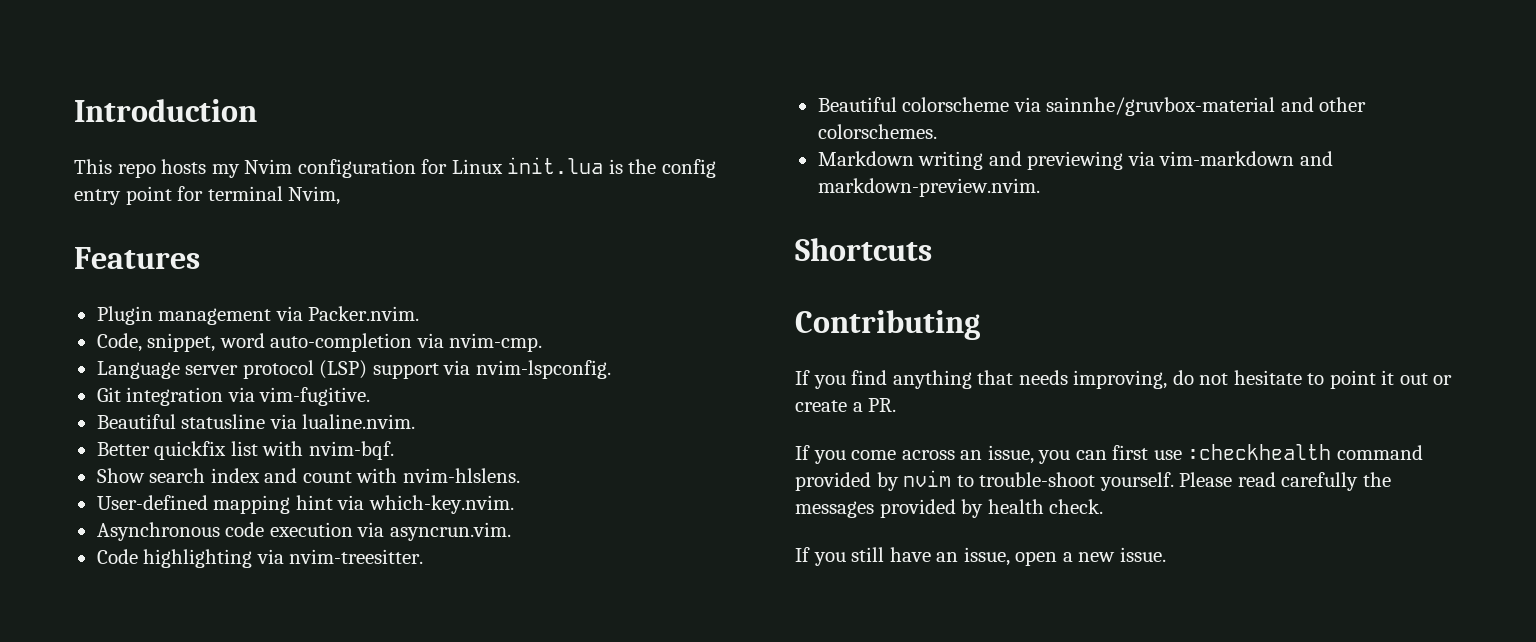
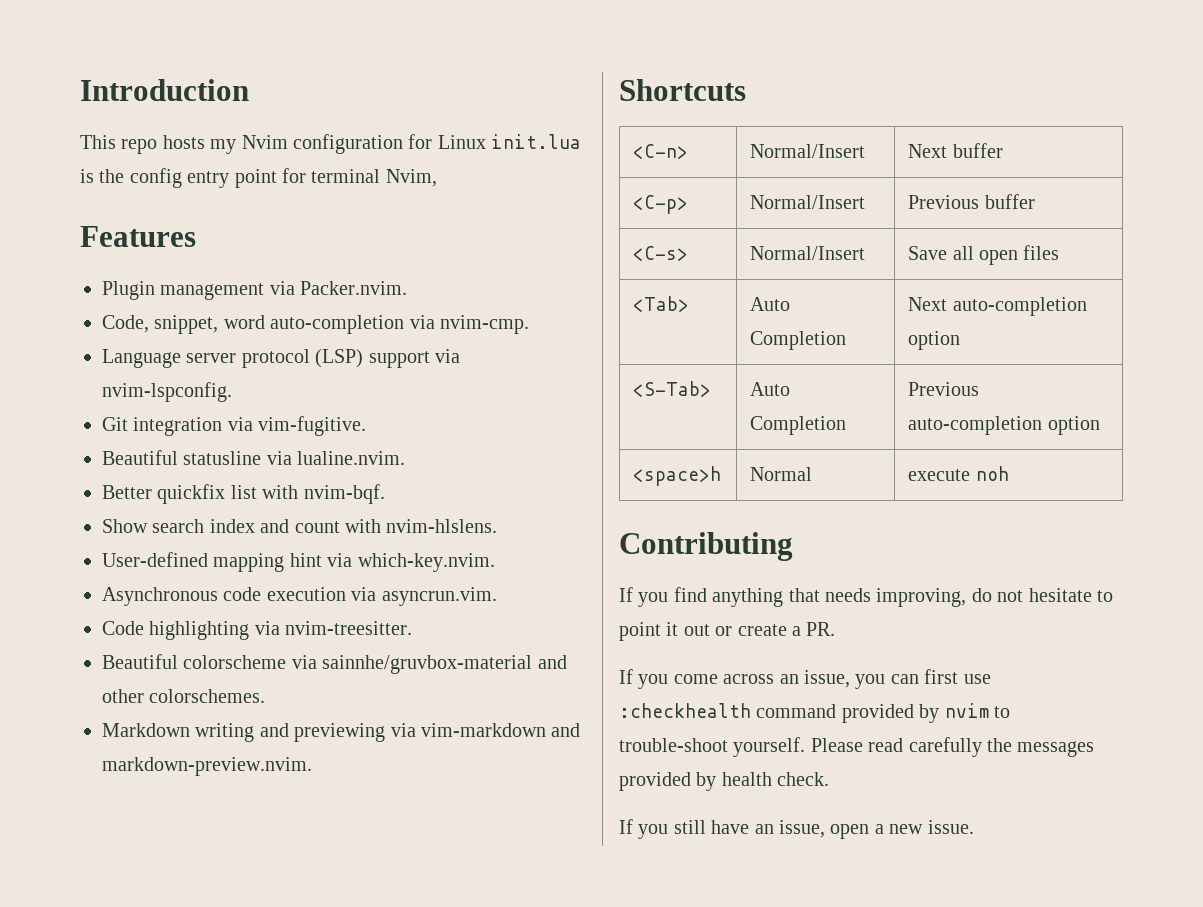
+ <C-n> | Normal/Insert | Next buffer
+ <C-p> | Normal/Insert | Previous buffer
+ <C-s> | Normal/Insert | Save all open files
+ <Tab> | Auto Completion | Next auto-completion option
+ <S-Tab> | Auto Completion | Previous auto-completion option
+ <space>h | Normal | execute noh

